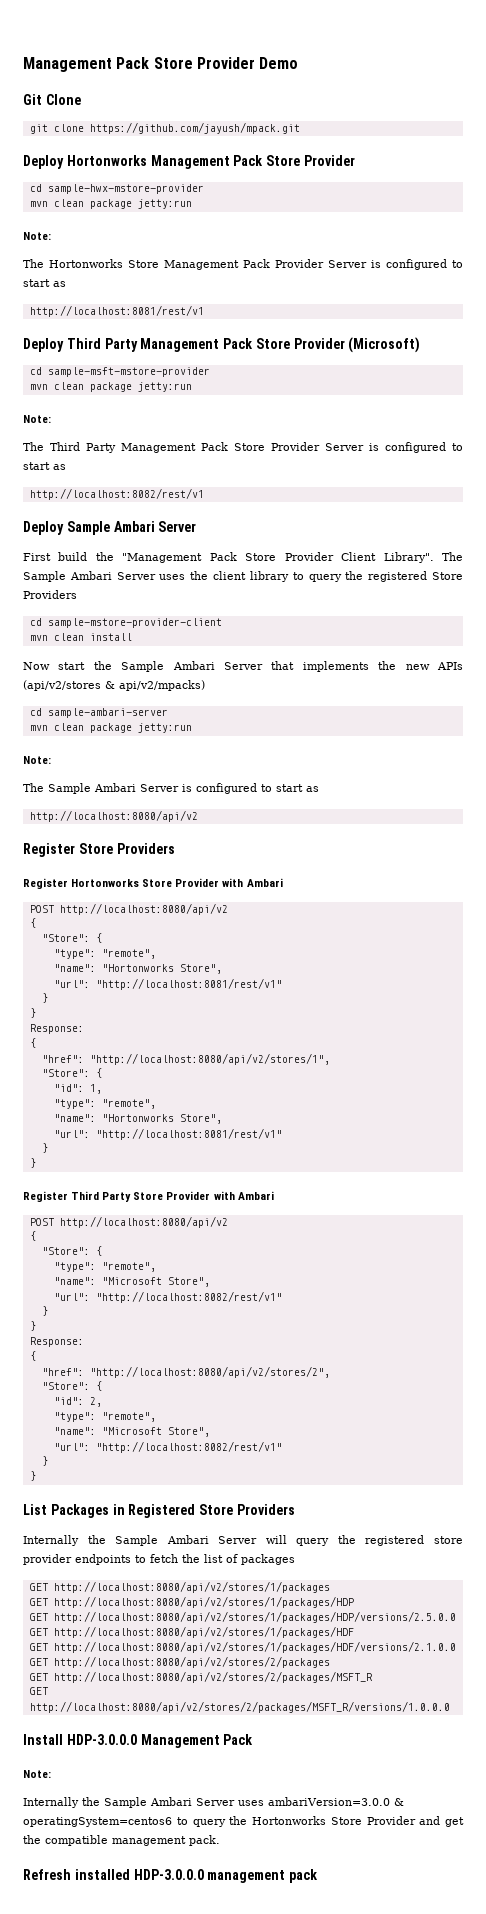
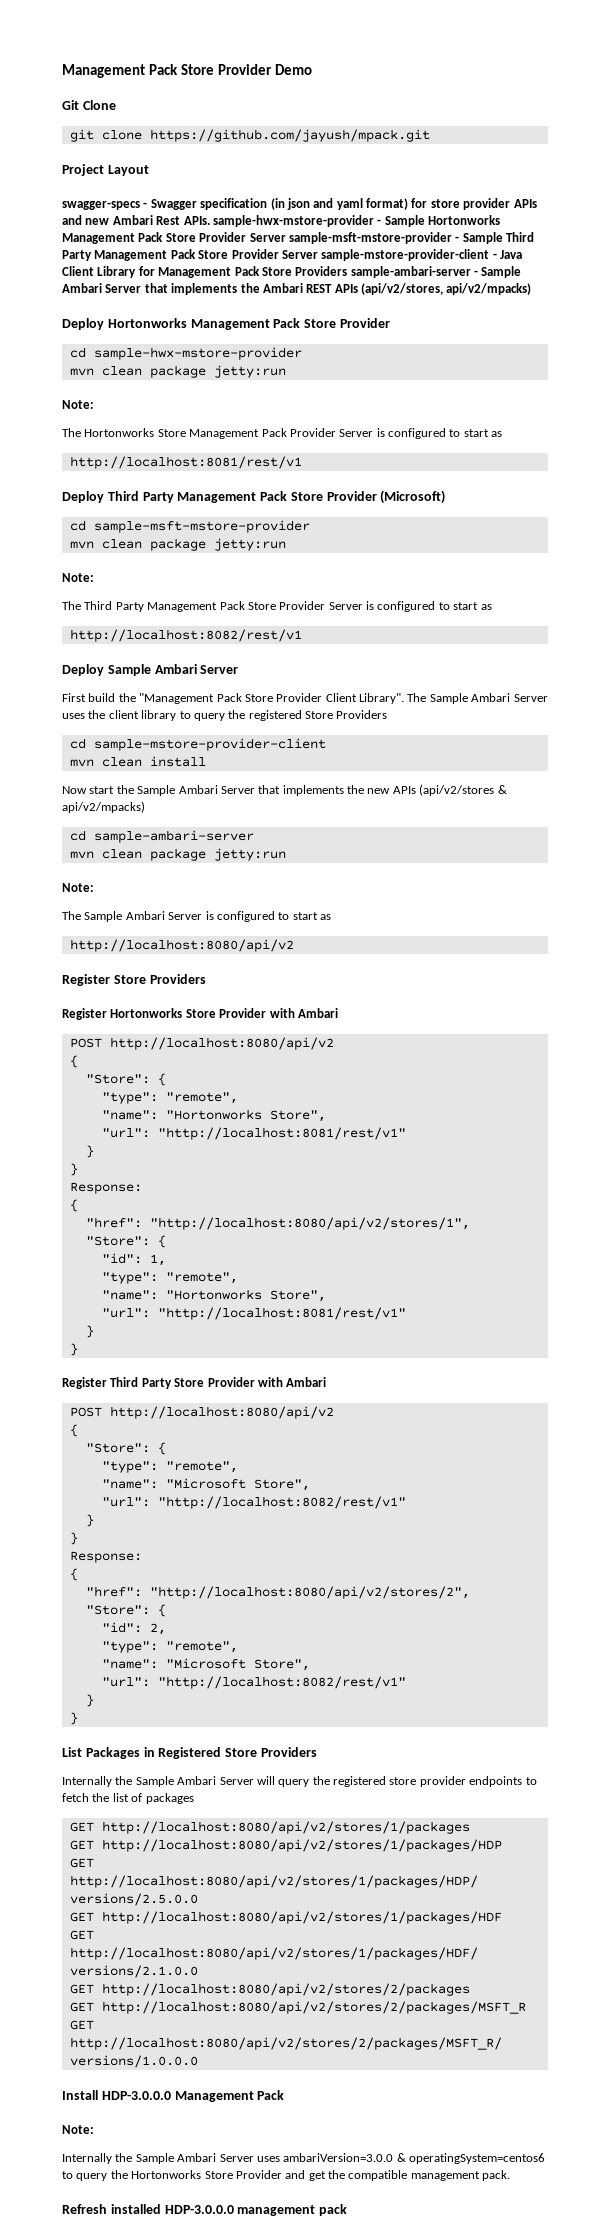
+ Project Layout
+ swagger-specs - Swagger specification (in json and yaml format) for store provider APIs and new Ambari Rest APIs. sample-hwx-mstore-provider - Sample Hortonworks Management Pack Store Provider Server sample-msft-mstore-provider - Sample Third Party Management Pack Store Provider Server sample-mstore-provider-client - Java Client Library for Management Pack Store Providers sample-ambari-server - Sample Ambari Server that implements the Ambari REST APIs (api/v2/stores, api/v2/mpacks)

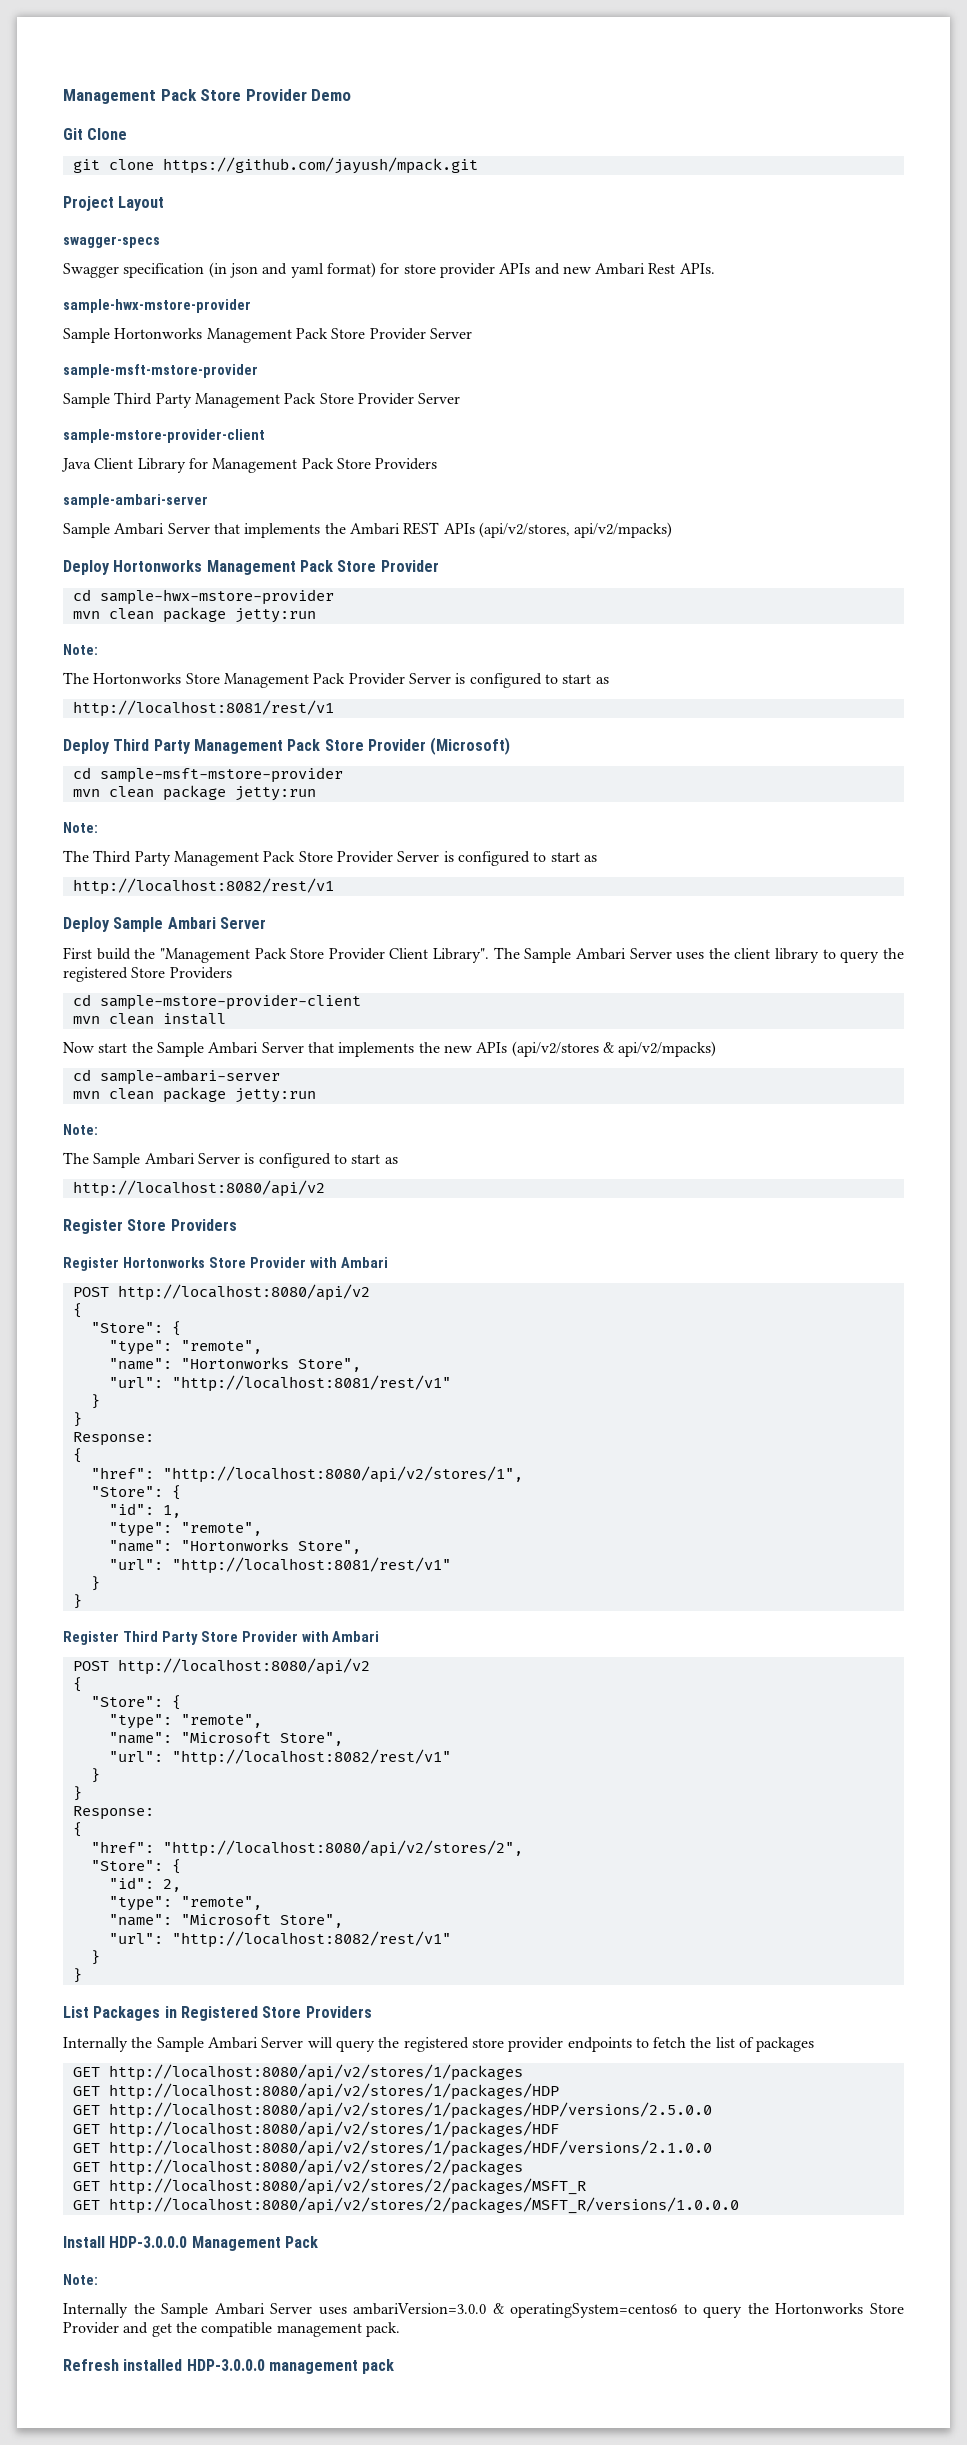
- swagger-specs - Swagger specification (in json and yaml format) for store provider APIs and new Ambari Rest APIs. sample-hwx-mstore-provider - Sample Hortonworks Management Pack Store Provider Server sample-msft-mstore-provider - Sample Third Party Management Pack Store Provider Server sample-mstore-provider-client - Java Client Library for Management Pack Store Providers sample-ambari-server - Sample Ambari Server that implements the Ambari REST APIs (api/v2/stores, api/v2/mpacks)
+ swagger-specs
+ Swagger specification (in json and yaml format) for store provider APIs and new Ambari Rest APIs.
+ sample-hwx-mstore-provider
+ Sample Hortonworks Management Pack Store Provider Server
+ sample-msft-mstore-provider
+ Sample Third Party Management Pack Store Provider Server
+ sample-mstore-provider-client
+ Java Client Library for Management Pack Store Providers
+ sample-ambari-server
+ Sample Ambari Server that implements the Ambari REST APIs (api/v2/stores, api/v2/mpacks)

